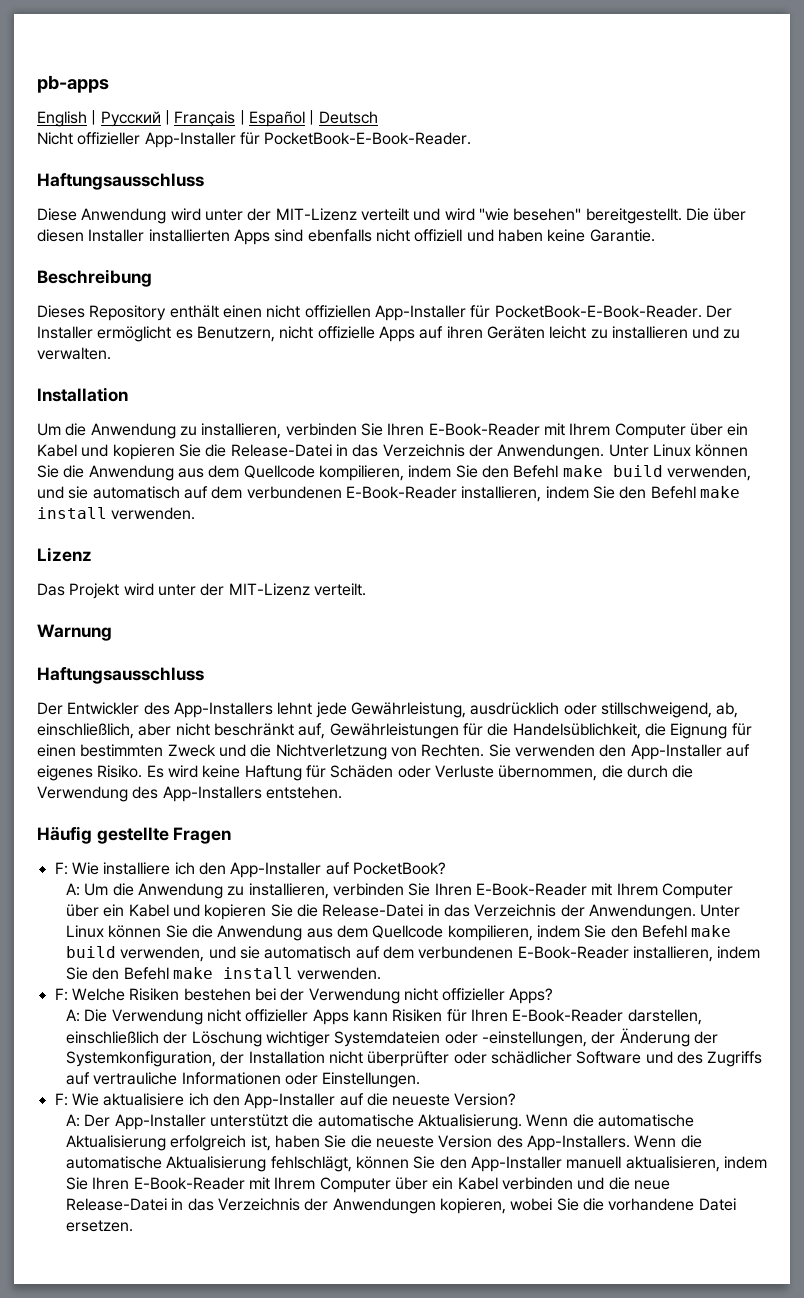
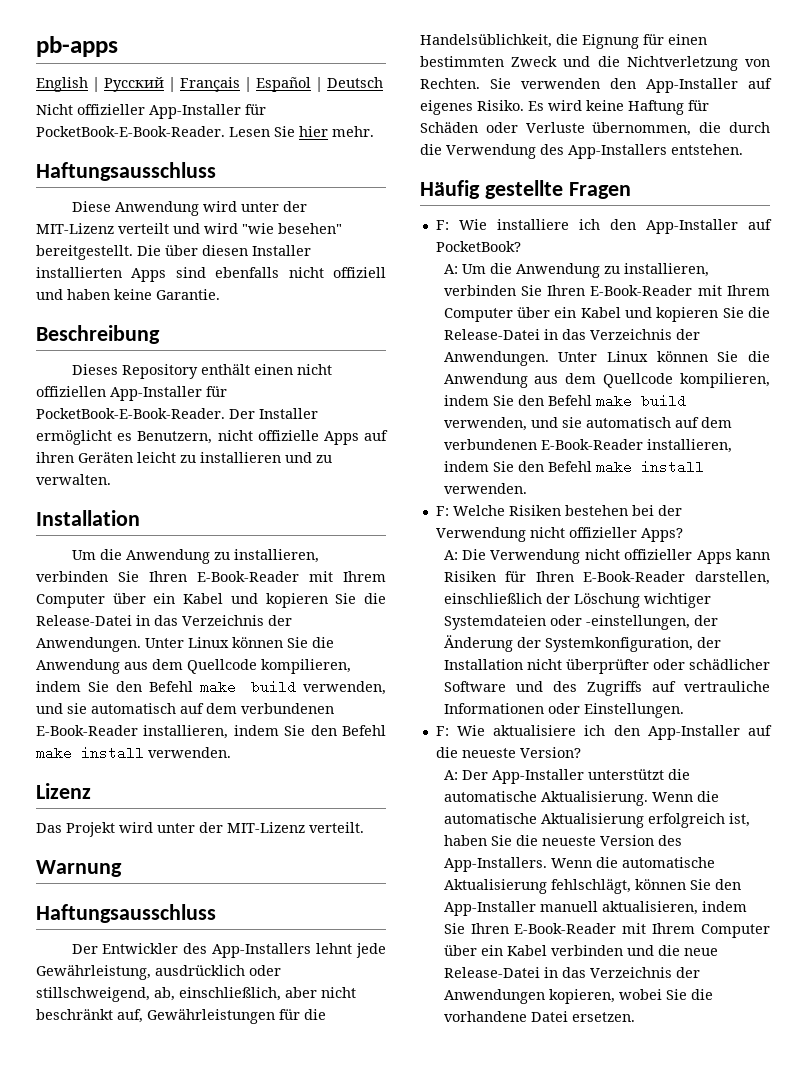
+ Lesen Sie hier mehr.

